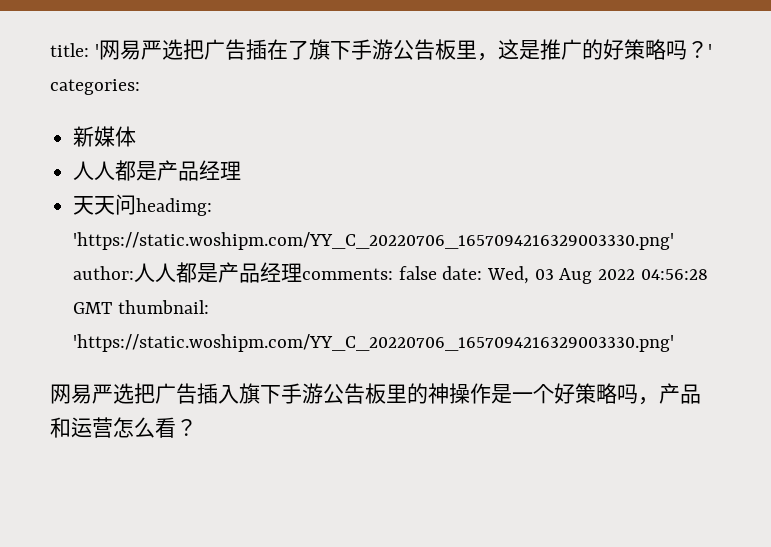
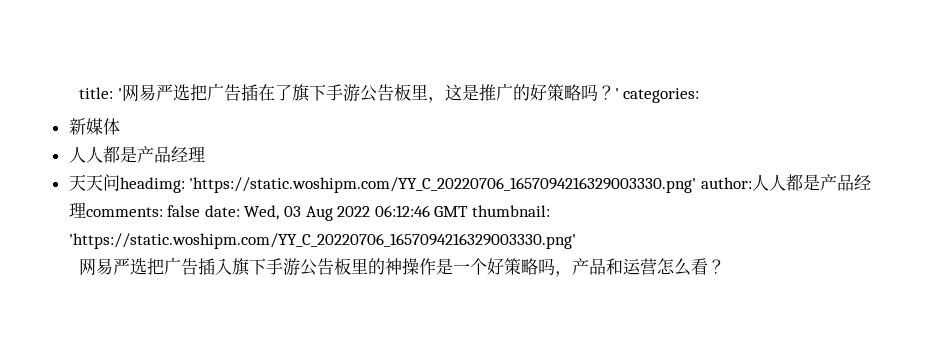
- 天天问headimg: 'https://static.woshipm.com/YY_C_20220706_1657094216329003330.png' author:人人都是产品经理comments: false date: Wed, 03 Aug 2022 04:56:28 GMT thumbnail: 'https://static.woshipm.com/YY_C_20220706_1657094216329003330.png'
+ 天天问headimg: 'https://static.woshipm.com/YY_C_20220706_1657094216329003330.png' author:人人都是产品经理comments: false date: Wed, 03 Aug 2022 06:12:46 GMT thumbnail: 'https://static.woshipm.com/YY_C_20220706_1657094216329003330.png'

